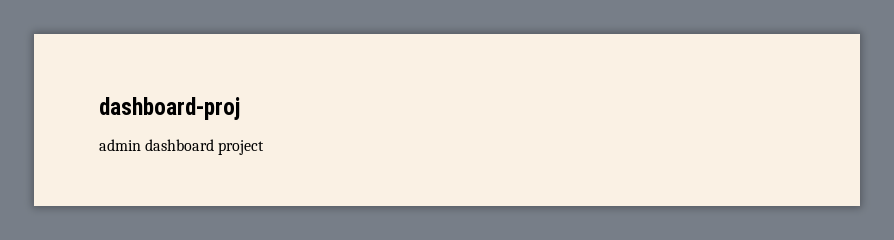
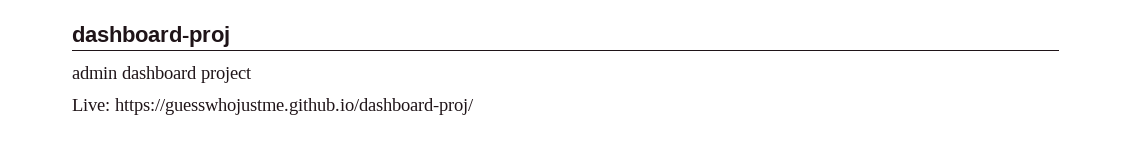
+ Live: https://guesswhojustme.github.io/dashboard-proj/

